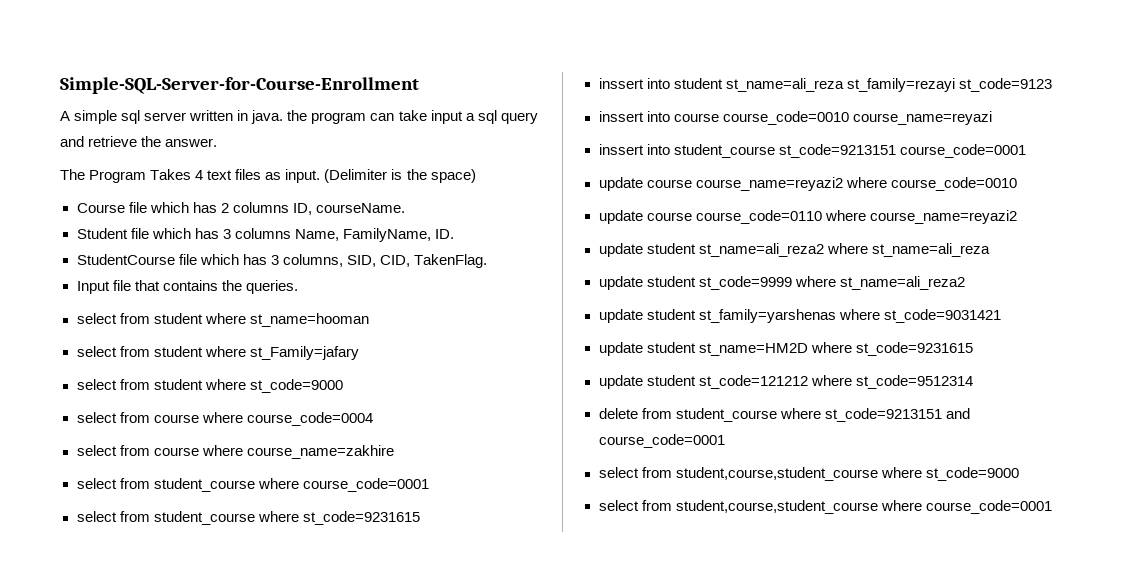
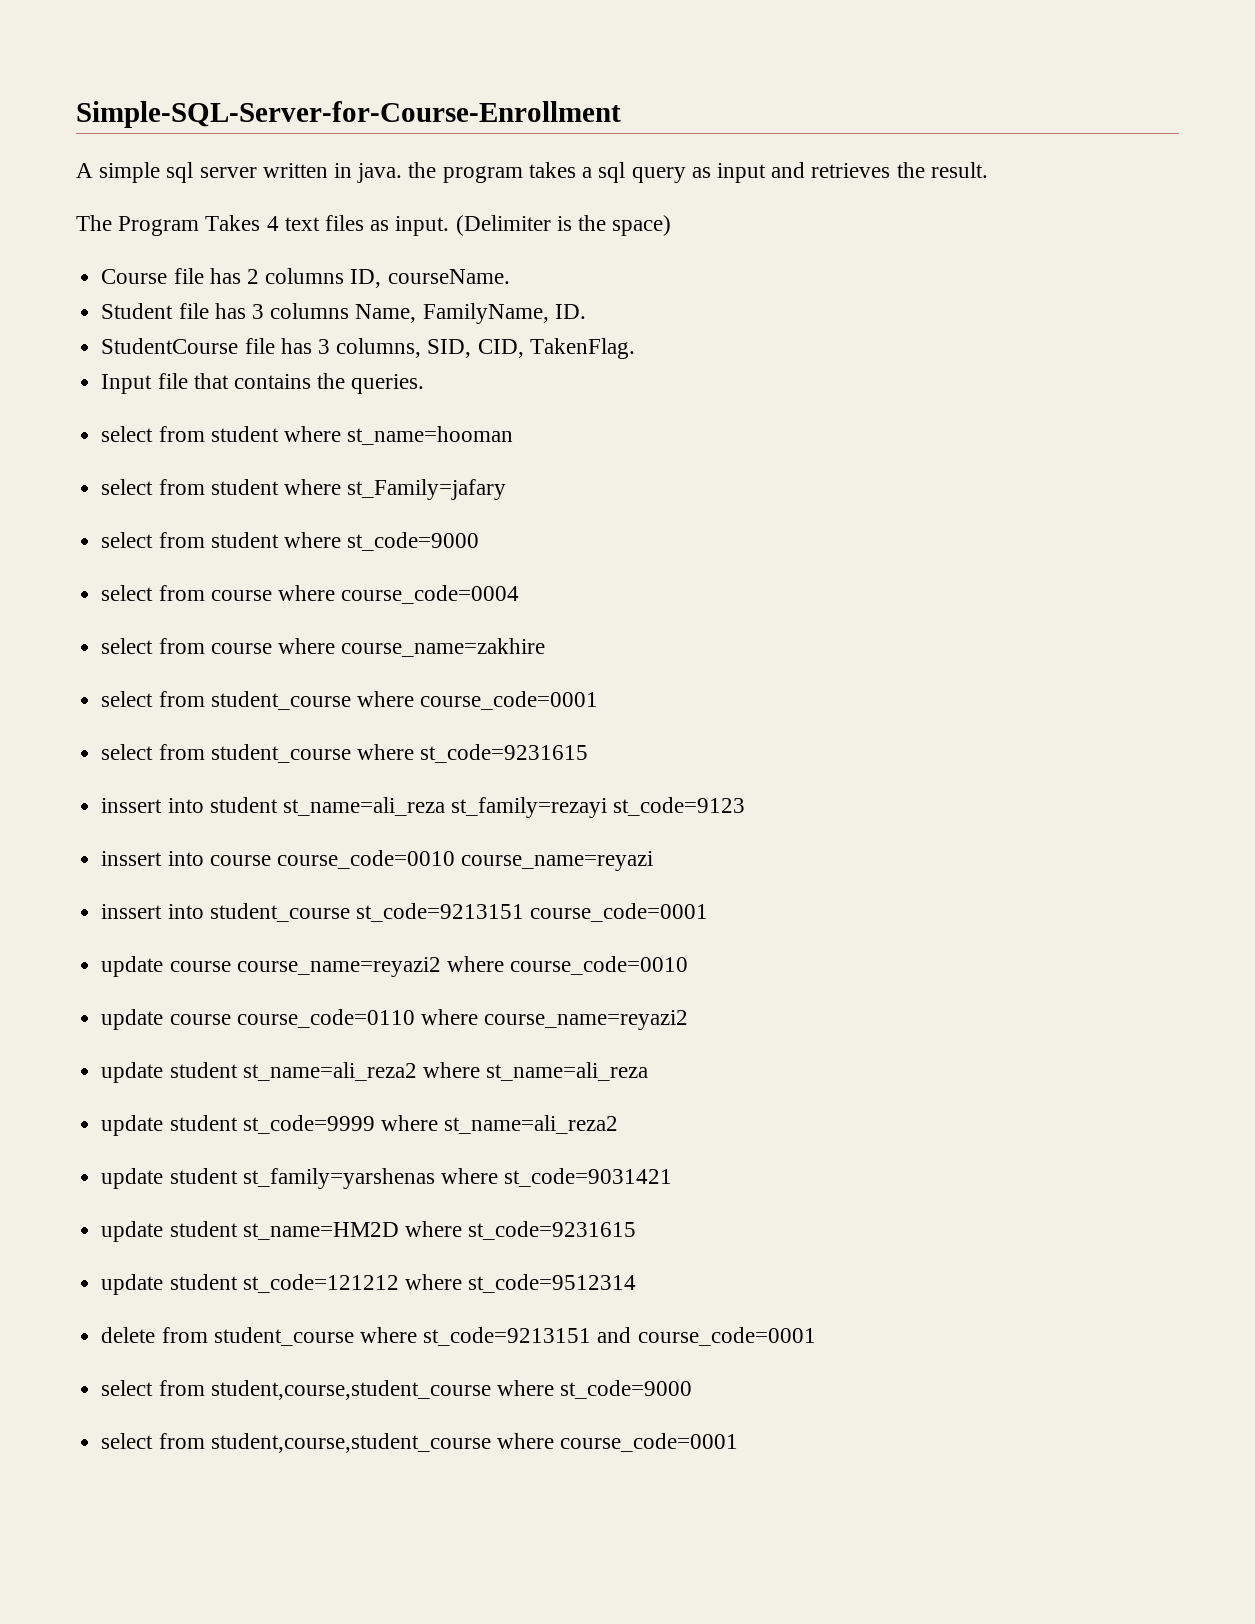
- A simple sql server written in java. the program can take input a sql query and retrieve the answer.
+ A simple sql server written in java. the program takes a sql query as input and retrieves the result.
- Course file which has 2 columns ID, courseName.
+ Course file has 2 columns ID, courseName.
- Student file which has 3 columns Name, FamilyName, ID.
+ Student file has 3 columns Name, FamilyName, ID.
- StudentCourse file which has 3 columns, SID, CID, TakenFlag.
+ StudentCourse file has 3 columns, SID, CID, TakenFlag.

